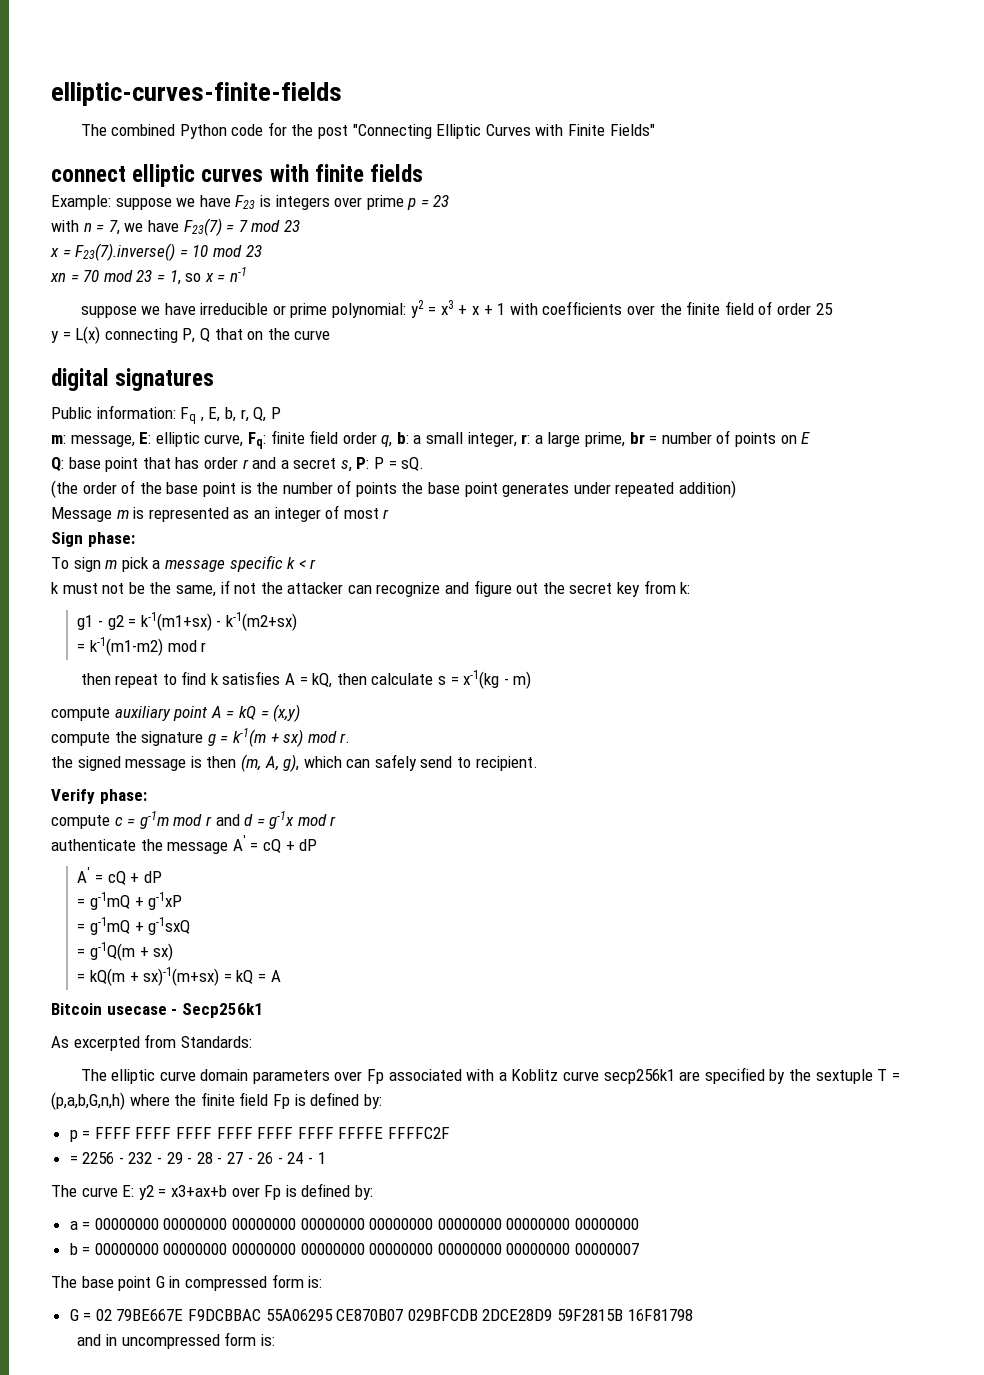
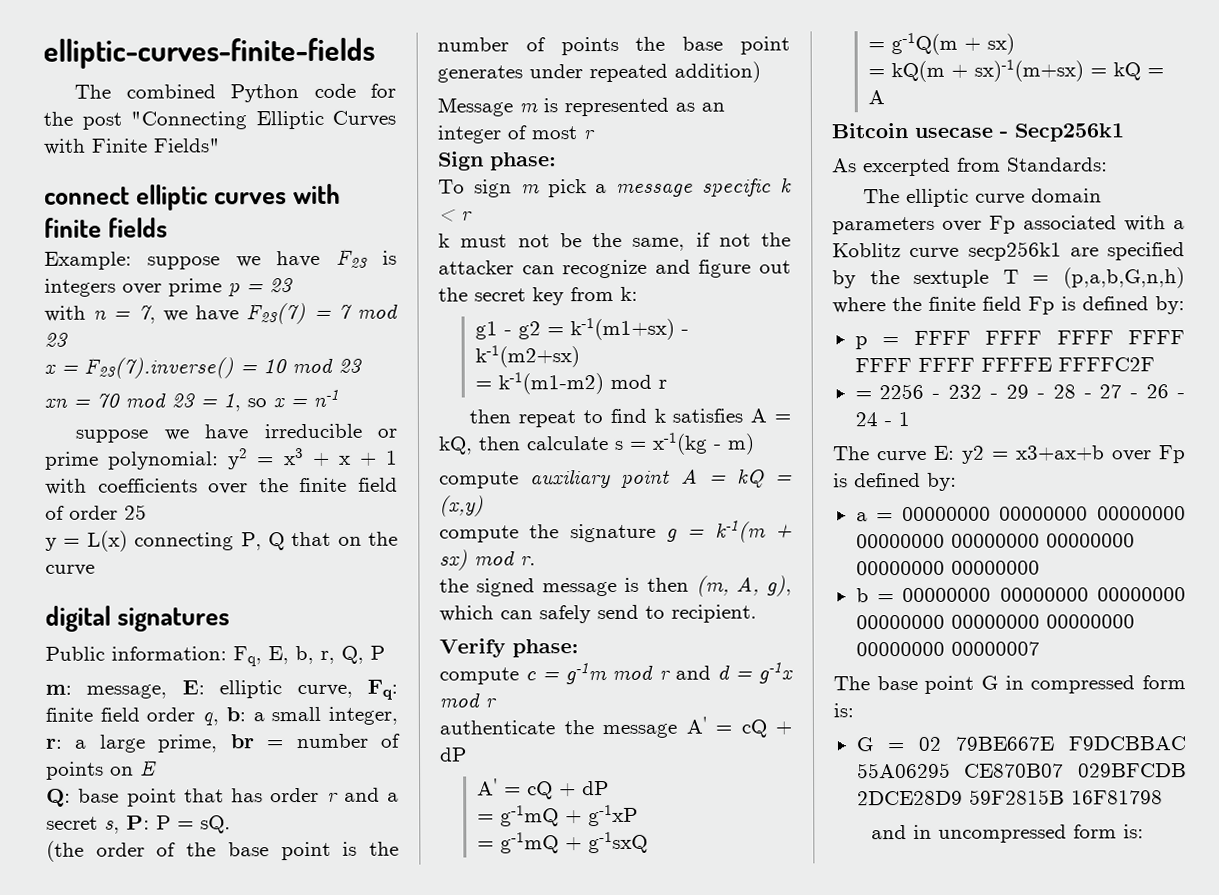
- Public information: Fq , E, b, r, Q, P
+ Public information: Fq, E, b, r, Q, P

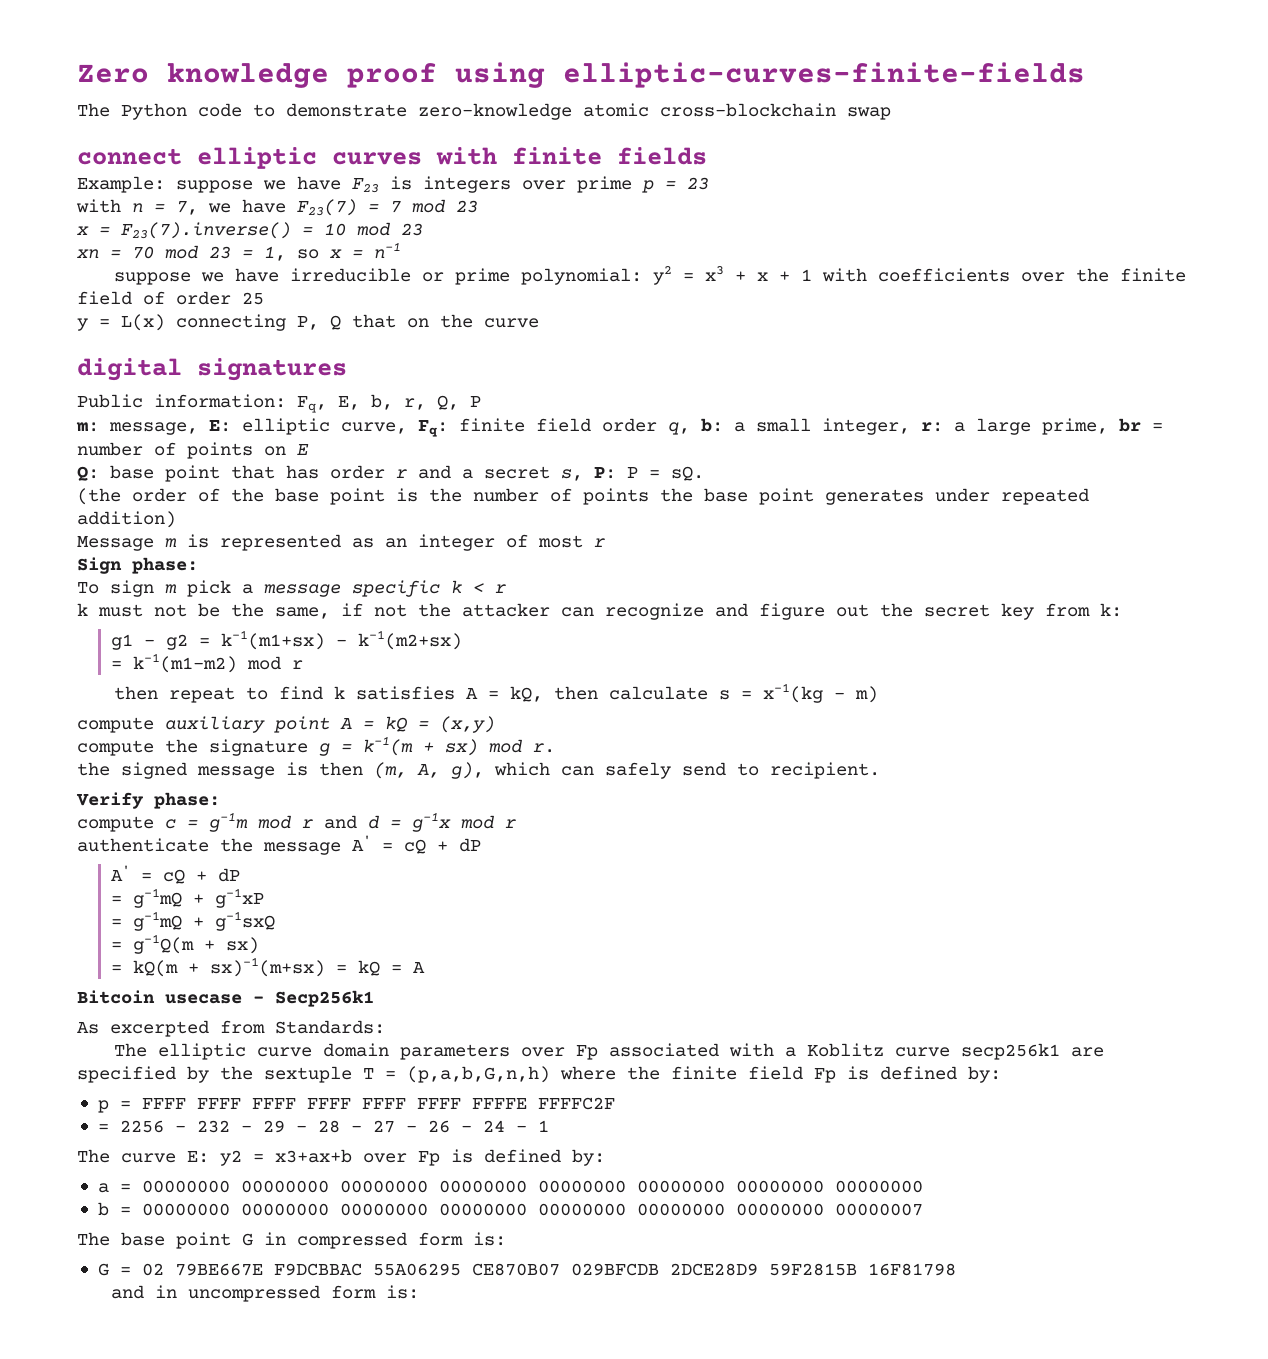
- elliptic-curves-finite-fields
+ Zero knowledge proof using elliptic-curves-finite-fields
- The combined Python code for the post "Connecting Elliptic Curves with Finite Fields"
+ The Python code to demonstrate zero-knowledge atomic cross-blockchain swap

